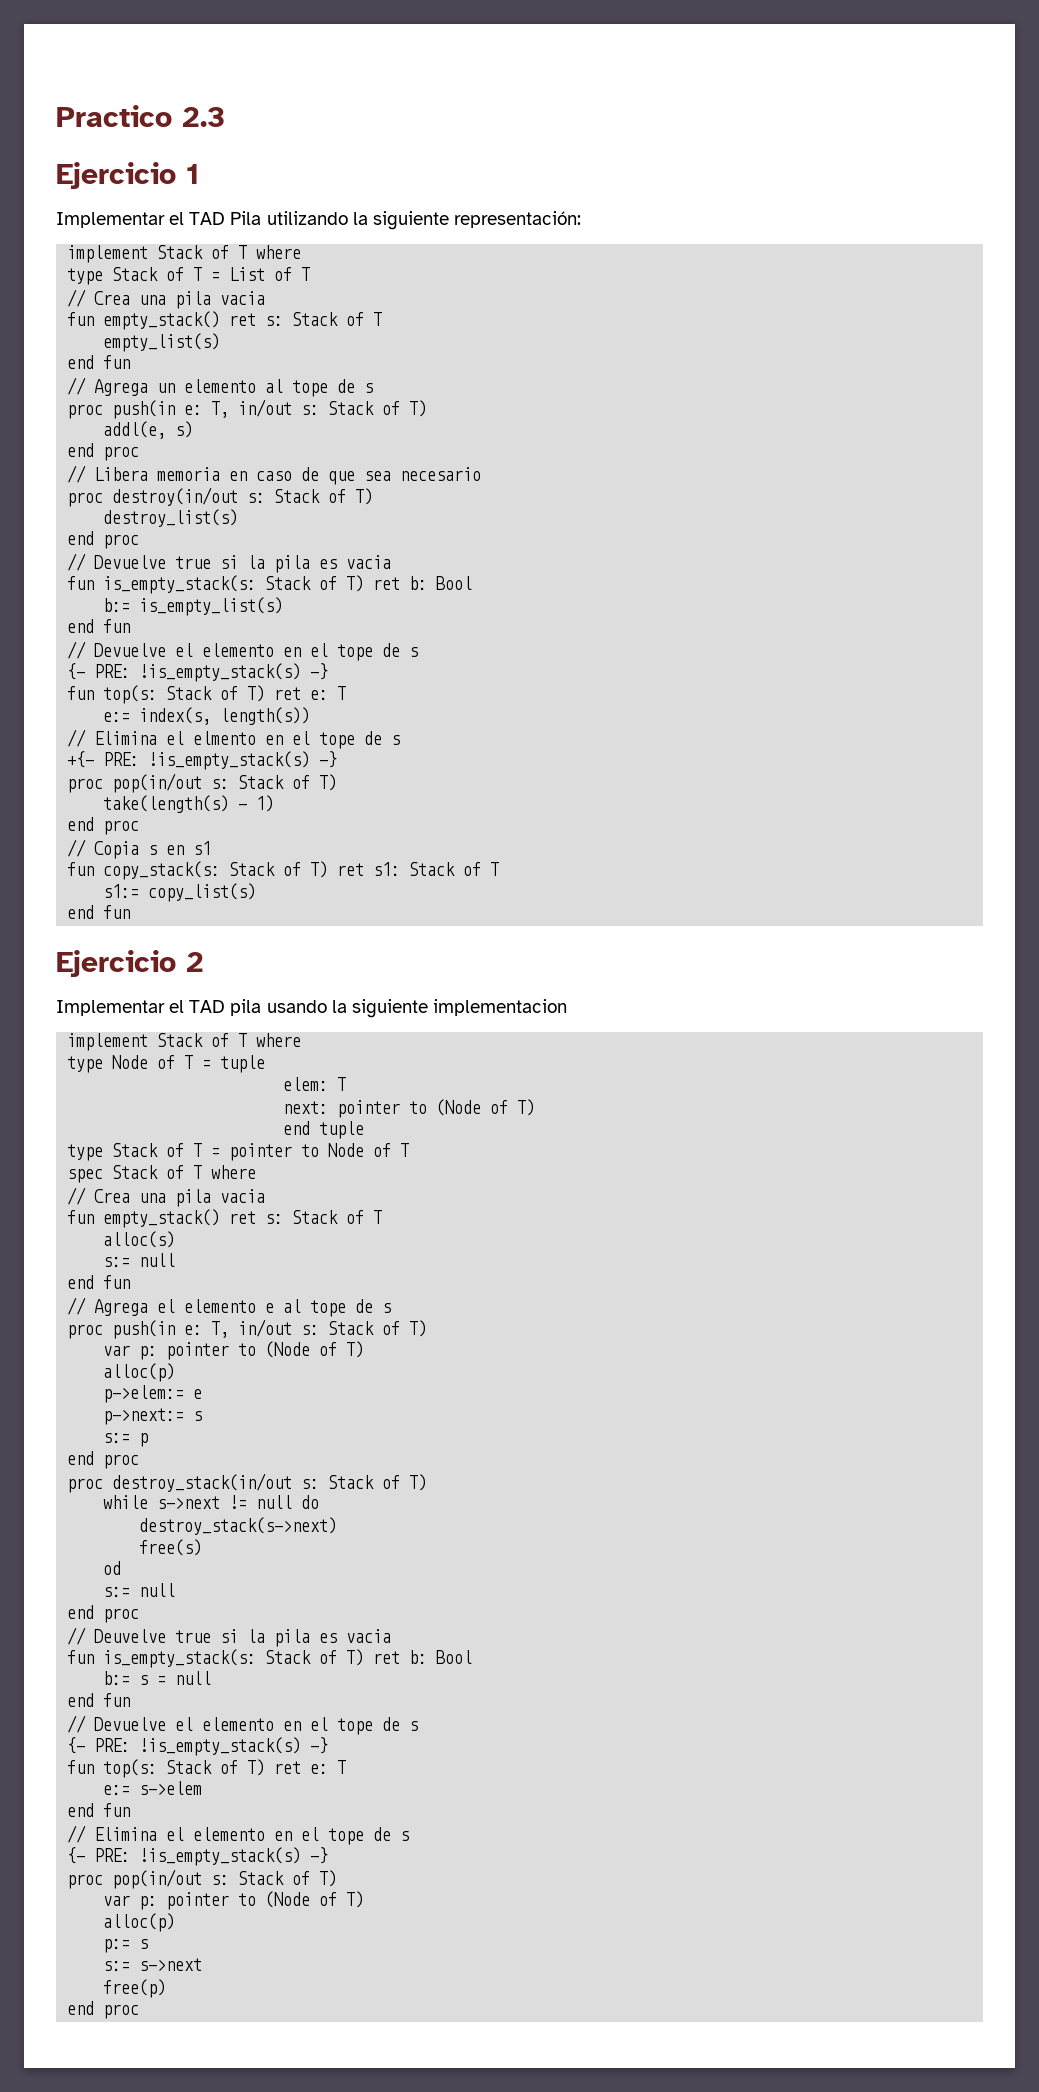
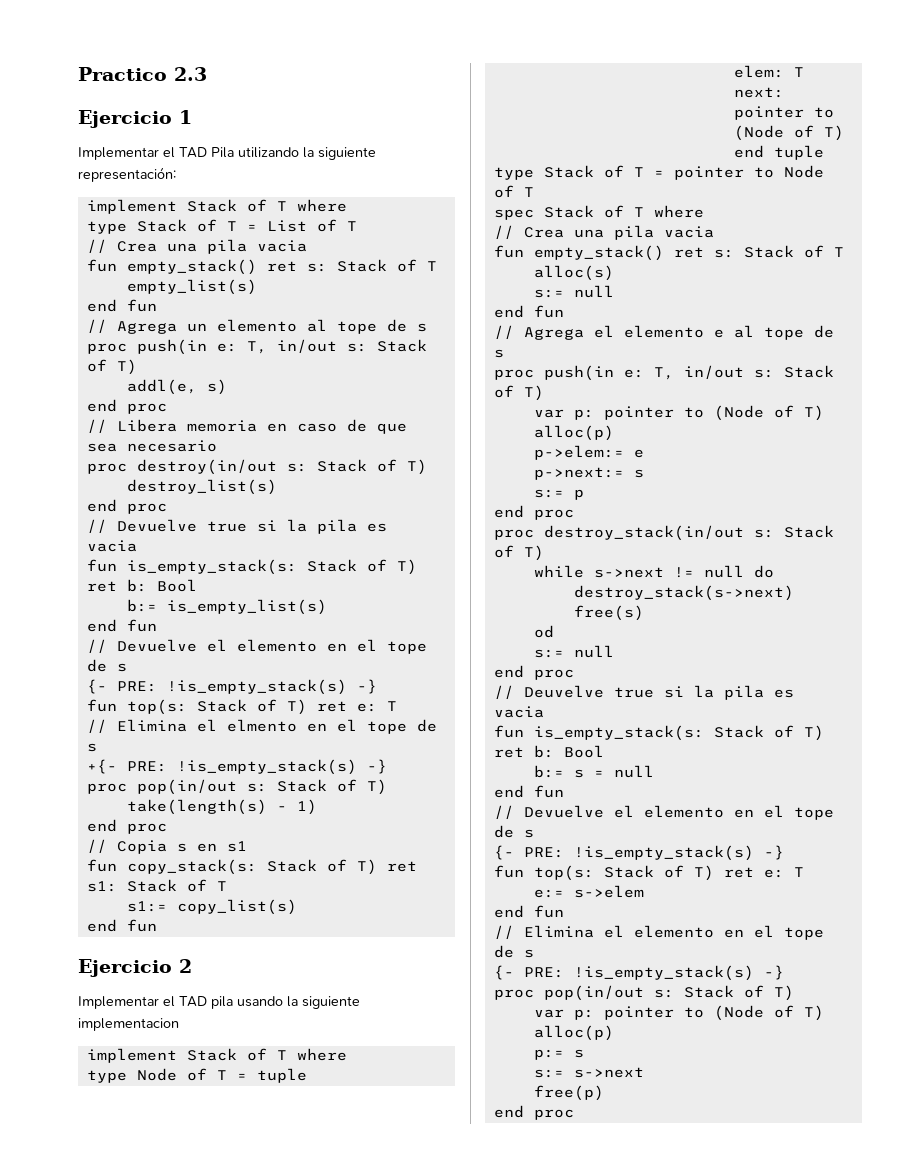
- e:= index(s, length(s))

